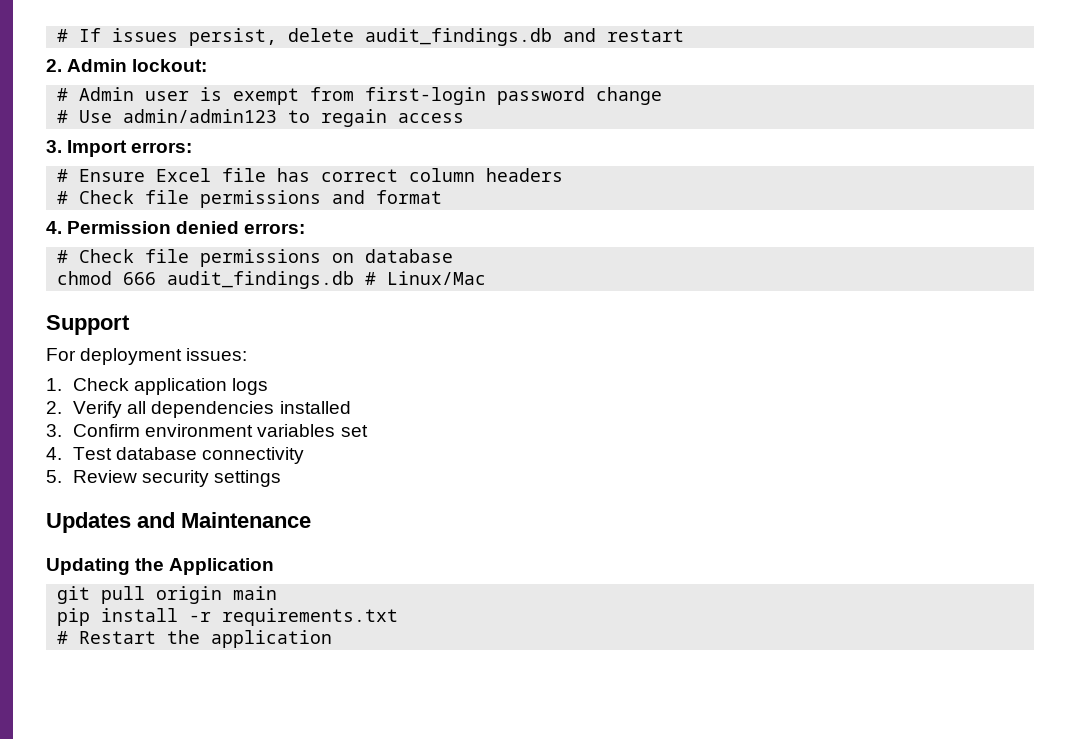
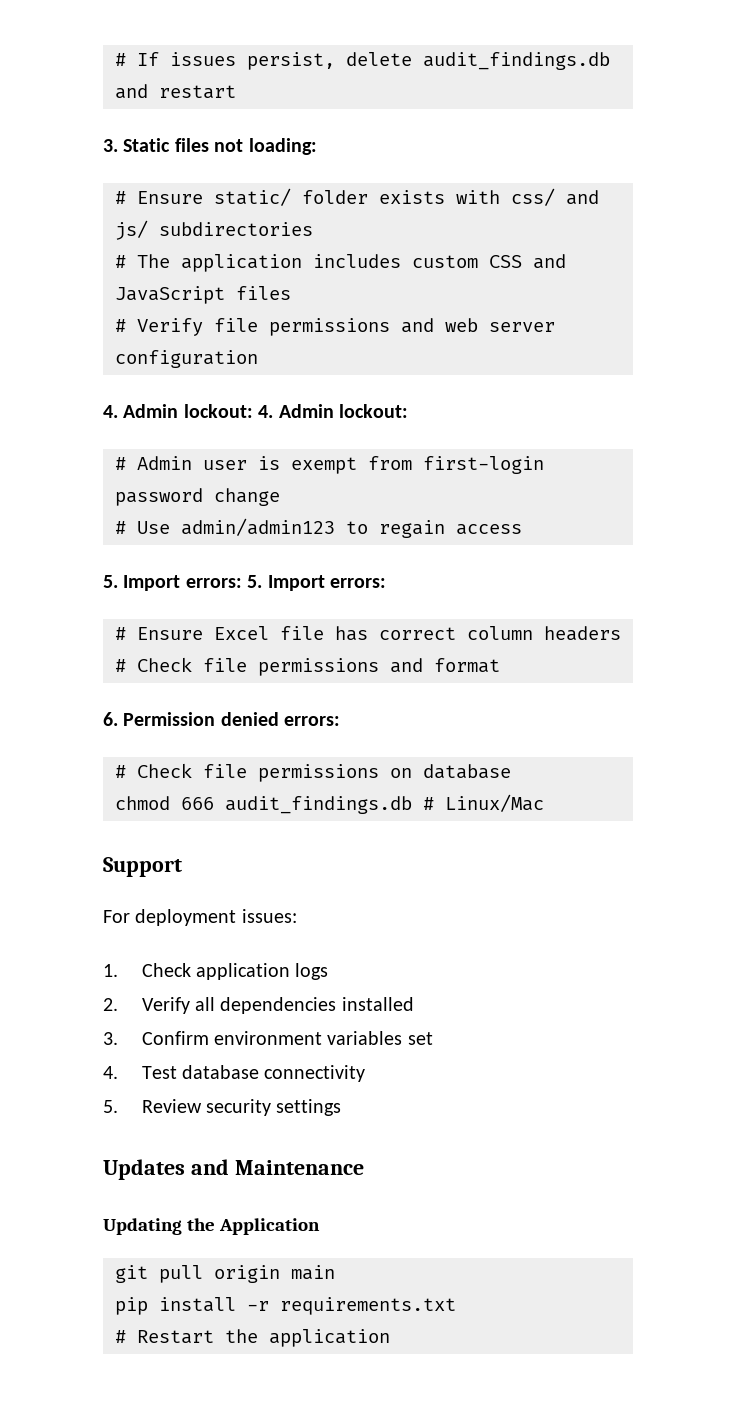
- 2. Admin lockout:
+ 3. Static files not loading:
+ # Ensure static/ folder exists with css/ and js/ subdirectories
+ # The application includes custom CSS and JavaScript files
+ # Verify file permissions and web server configuration
+ 4. Admin lockout: 4. Admin lockout:
- 3. Import errors:
+ 5. Import errors: 5. Import errors:
- 4. Permission denied errors:
+ 6. Permission denied errors:

